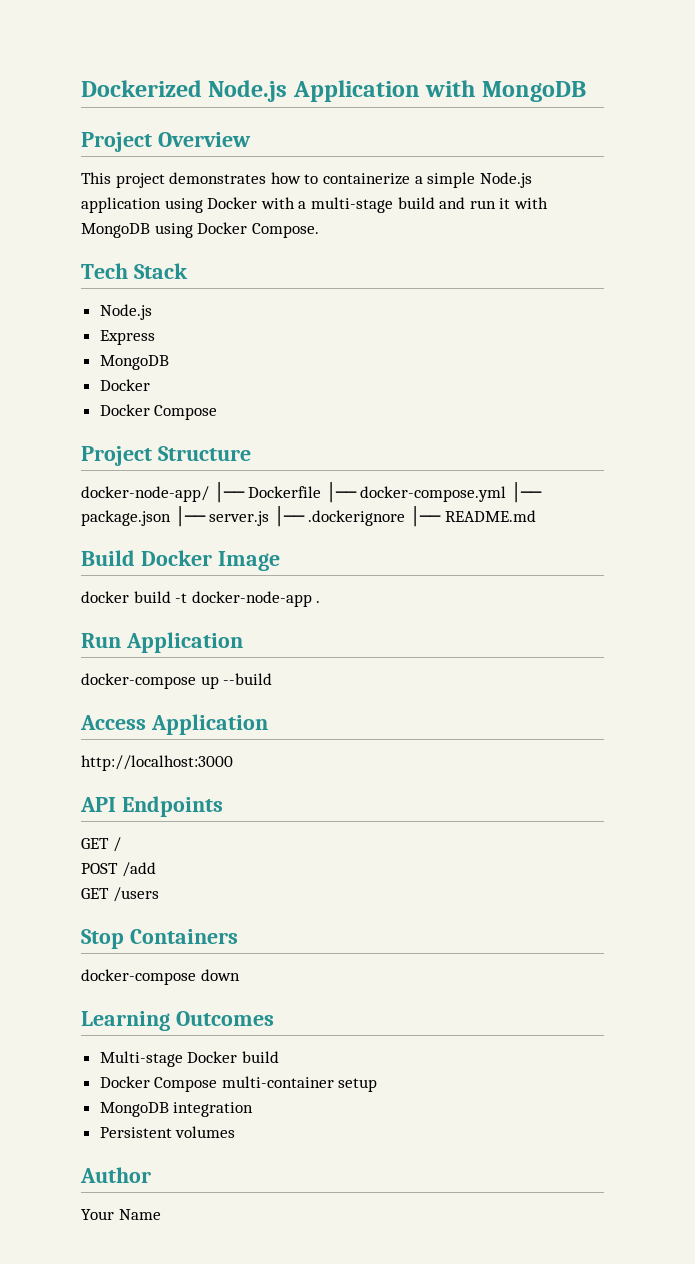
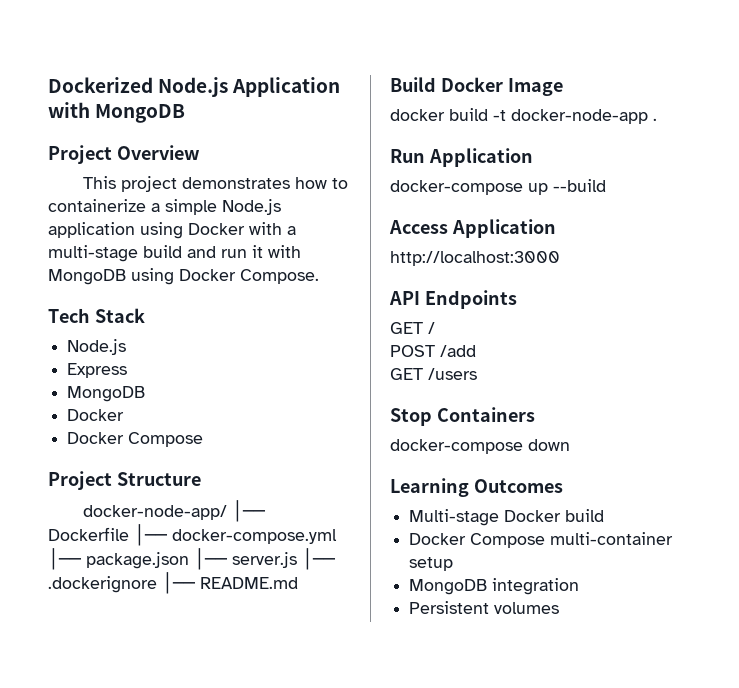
- Author
- Your Name

